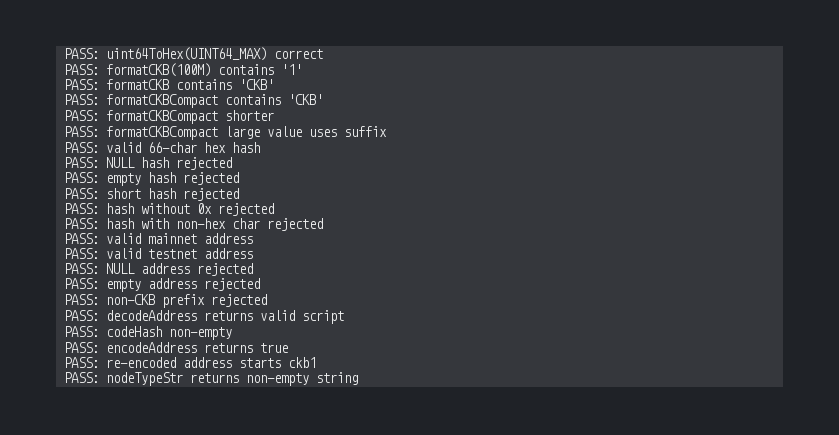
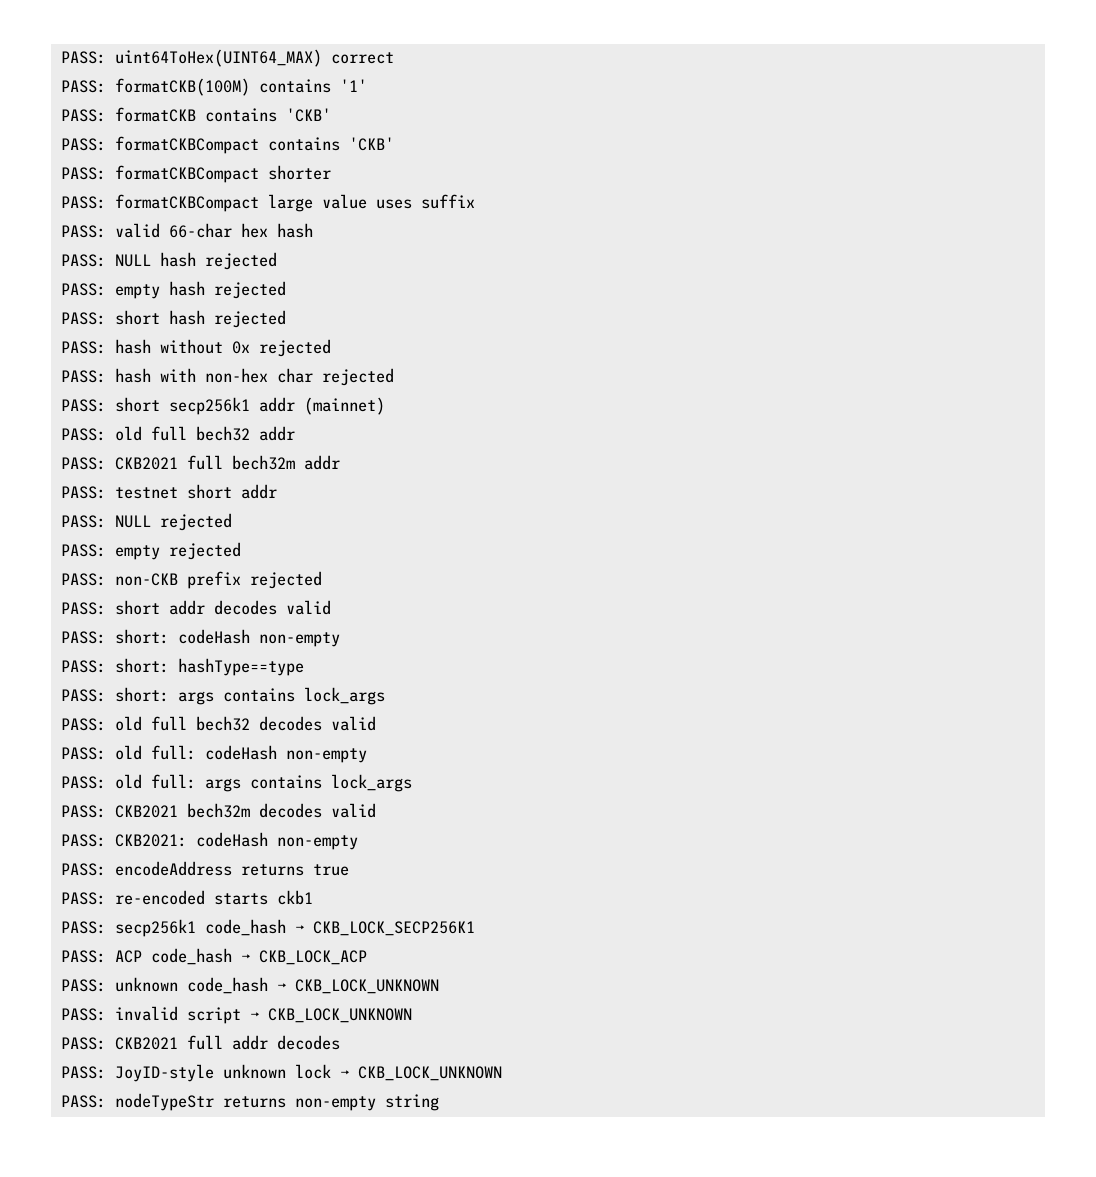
- PASS: valid mainnet address
- PASS: valid testnet address
- PASS: NULL address rejected
- PASS: empty address rejected
+ PASS: short secp256k1 addr (mainnet)
+ PASS: old full bech32 addr
+ PASS: CKB2021 full bech32m addr
+ PASS: testnet short addr
+ PASS: NULL rejected
+ PASS: empty rejected
- PASS: decodeAddress returns valid script
- PASS: codeHash non-empty
+ PASS: short addr decodes valid
+ PASS: short: codeHash non-empty
+ PASS: short: hashType==type
+ PASS: short: args contains lock_args
+ PASS: old full bech32 decodes valid
+ PASS: old full: codeHash non-empty
+ PASS: old full: args contains lock_args
+ PASS: CKB2021 bech32m decodes valid
+ PASS: CKB2021: codeHash non-empty
- PASS: re-encoded address starts ckb1
+ PASS: re-encoded starts ckb1
+ PASS: secp256k1 code_hash → CKB_LOCK_SECP256K1
+ PASS: ACP code_hash → CKB_LOCK_ACP
+ PASS: unknown code_hash → CKB_LOCK_UNKNOWN
+ PASS: invalid script → CKB_LOCK_UNKNOWN
+ PASS: CKB2021 full addr decodes
+ PASS: JoyID-style unknown lock → CKB_LOCK_UNKNOWN

